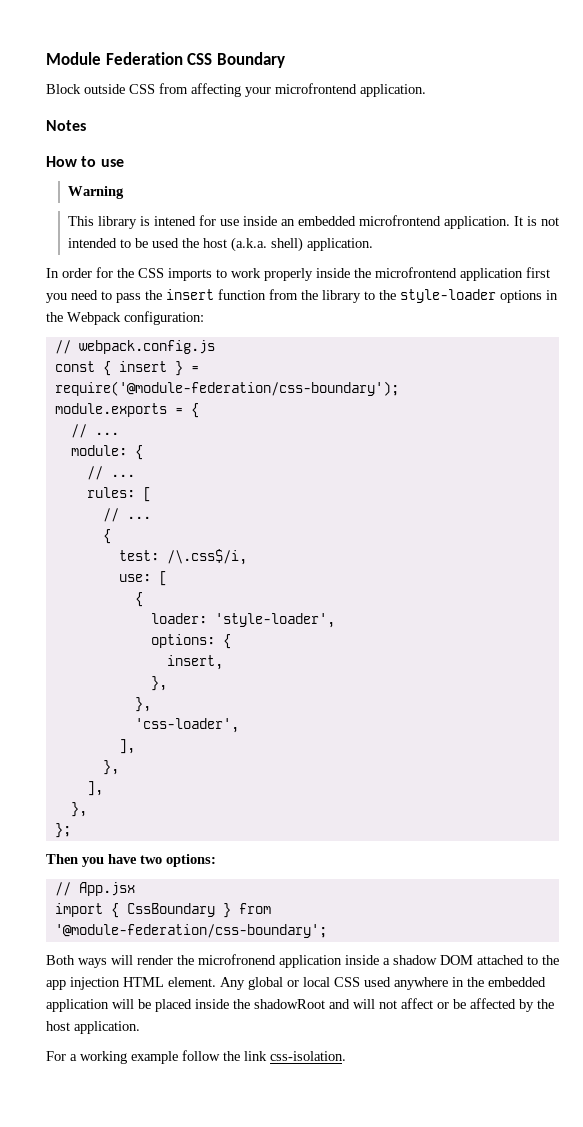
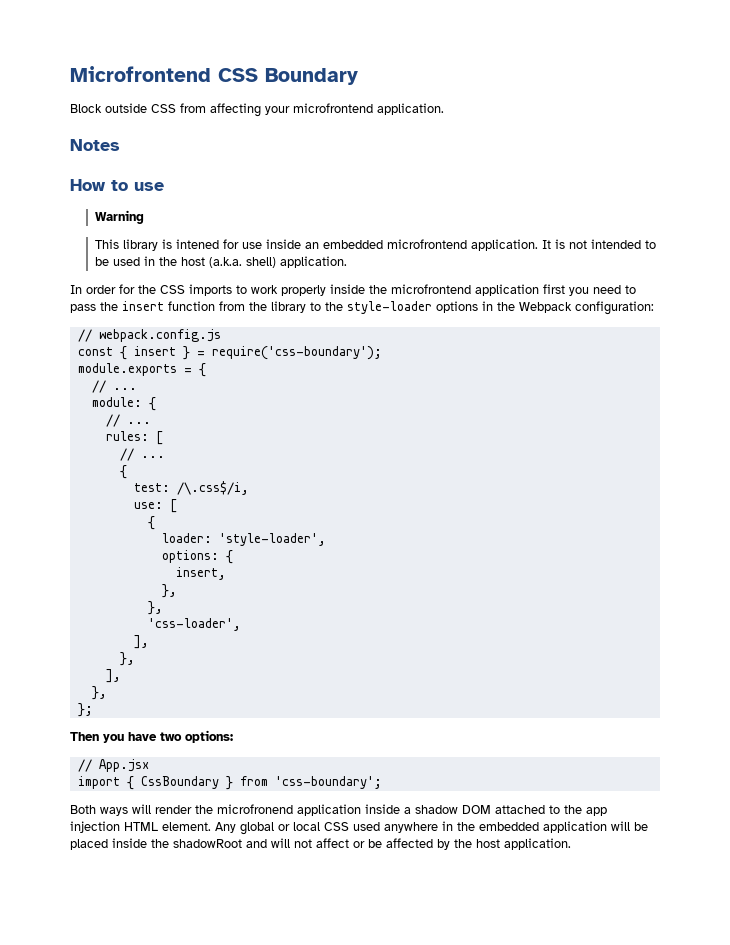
- Module Federation CSS Boundary
+ Microfrontend CSS Boundary
- It is not intended to be used the host (a.k.a. shell) application.
+ It is not intended to be used in the host (a.k.a. shell) application.
- const { insert } = require('@module-federation/css-boundary');
+ const { insert } = require('css-boundary');
- import { CssBoundary } from '@module-federation/css-boundary';
+ import { CssBoundary } from 'css-boundary';
- For a working example follow the link css-isolation.

